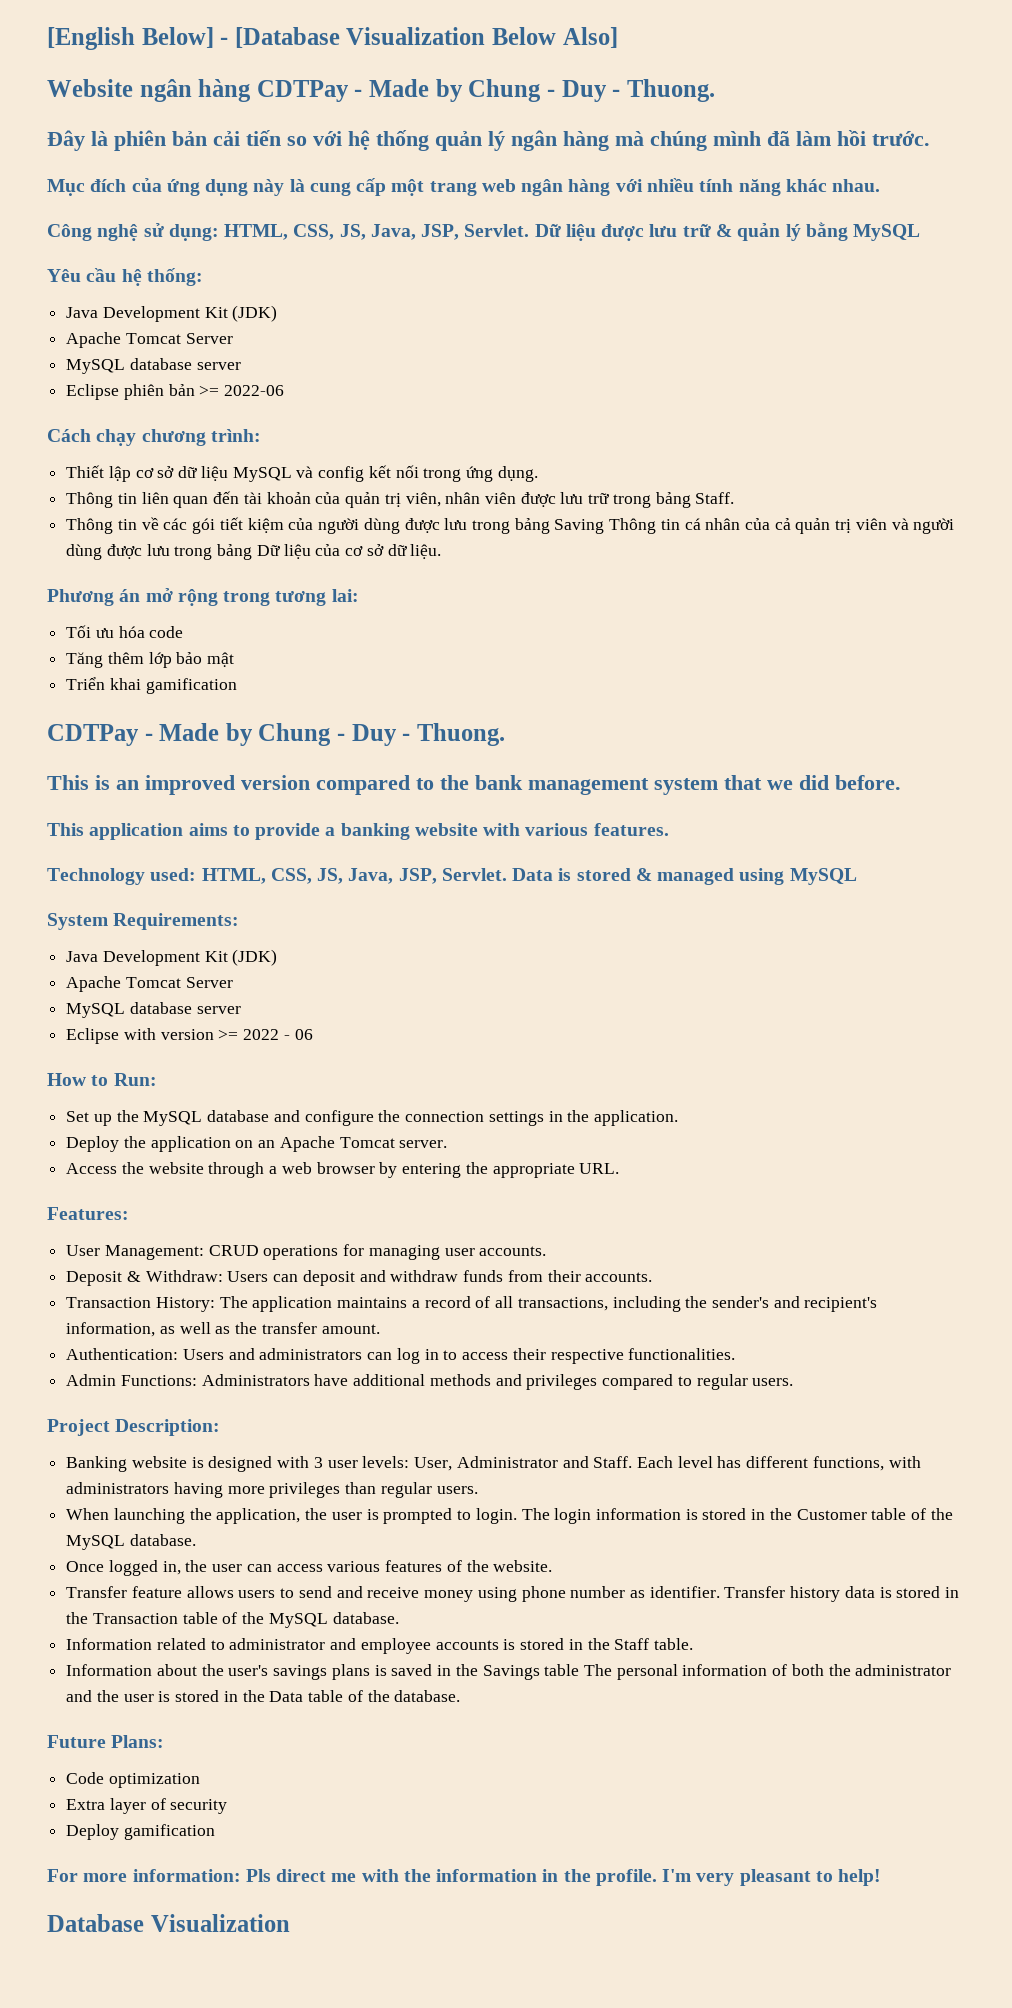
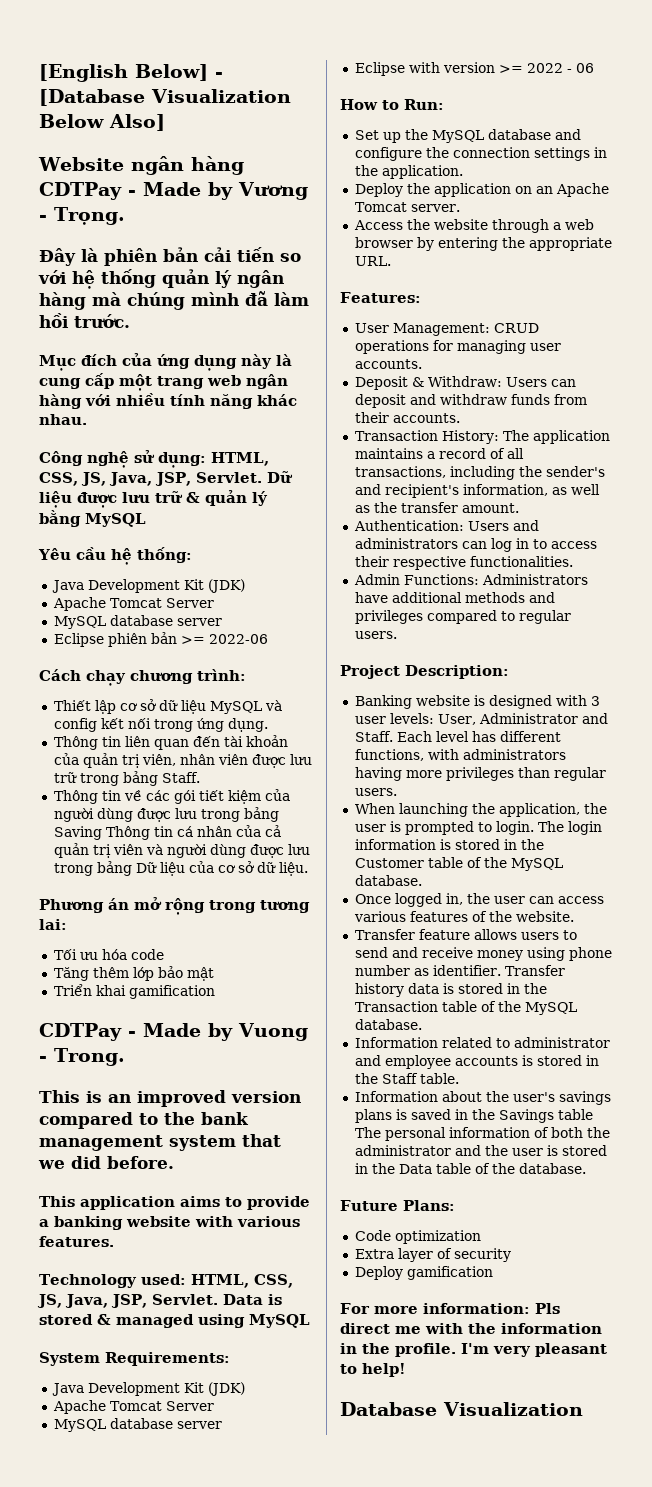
- Website ngân hàng CDTPay - Made by Chung - Duy - Thuong.
+ Website ngân hàng CDTPay - Made by Vương - Trọng.
  Triển khai gamification
- CDTPay - Made by Chung - Duy - Thuong.
+ CDTPay - Made by Vuong - Trong.

